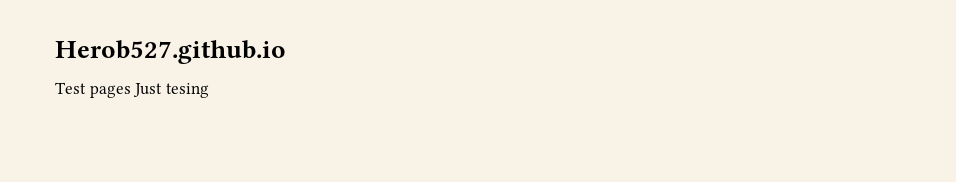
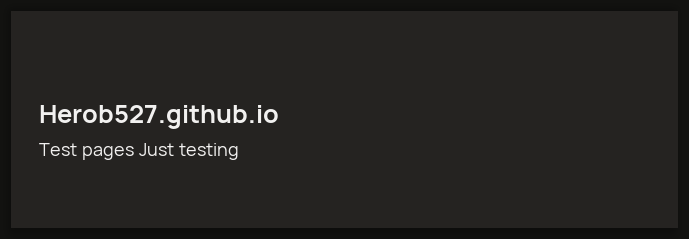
- Test pages Just tesing
+ Test pages Just testing

